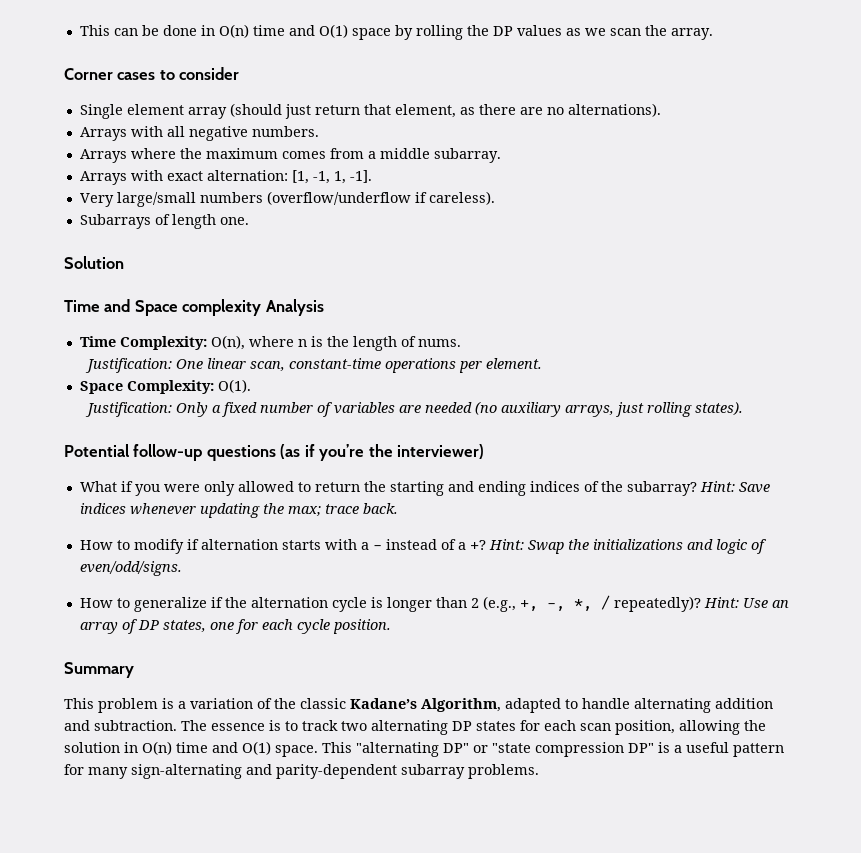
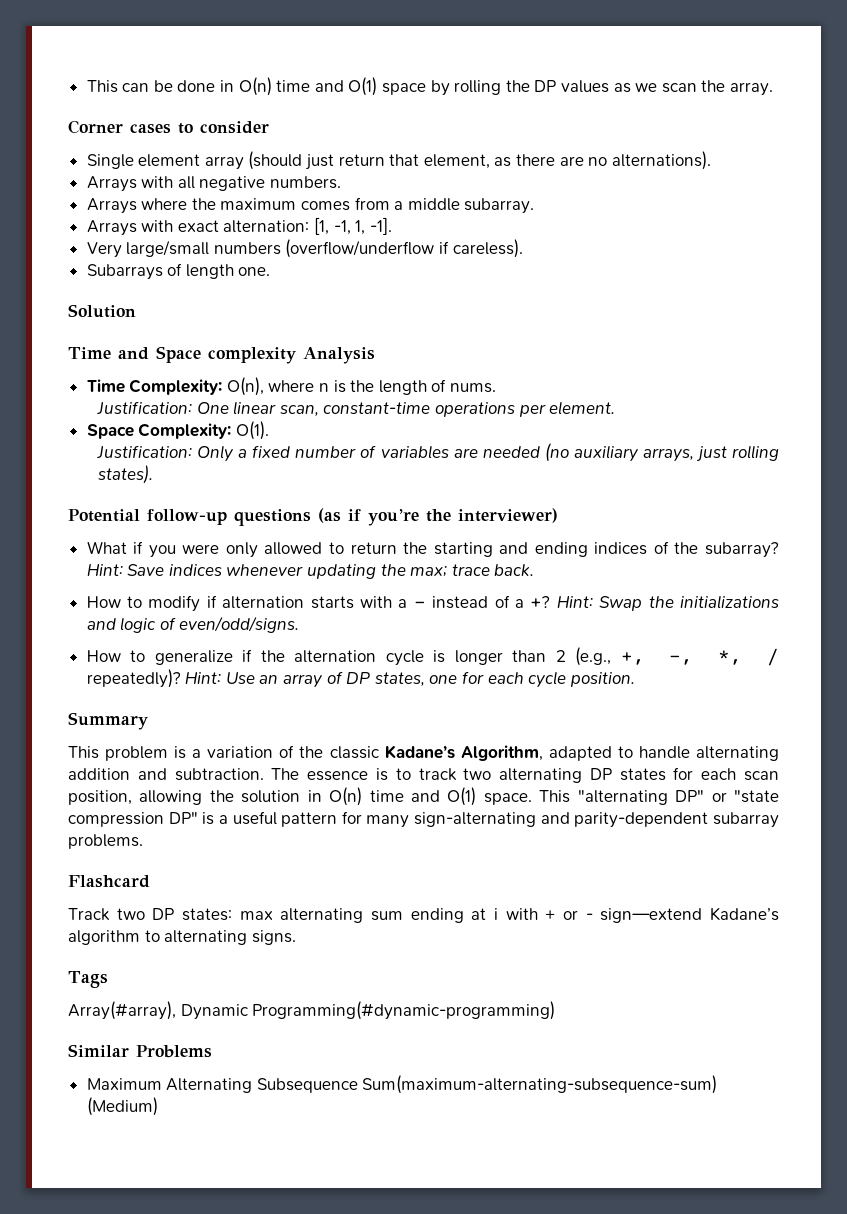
+ Flashcard
+ Track two DP states: max alternating sum ending at i with + or - sign—extend Kadane’s algorithm to alternating signs.
+ Tags
+ Array(#array), Dynamic Programming(#dynamic-programming)
+ Similar Problems
+ Maximum Alternating Subsequence Sum(maximum-alternating-subsequence-sum) (Medium)

